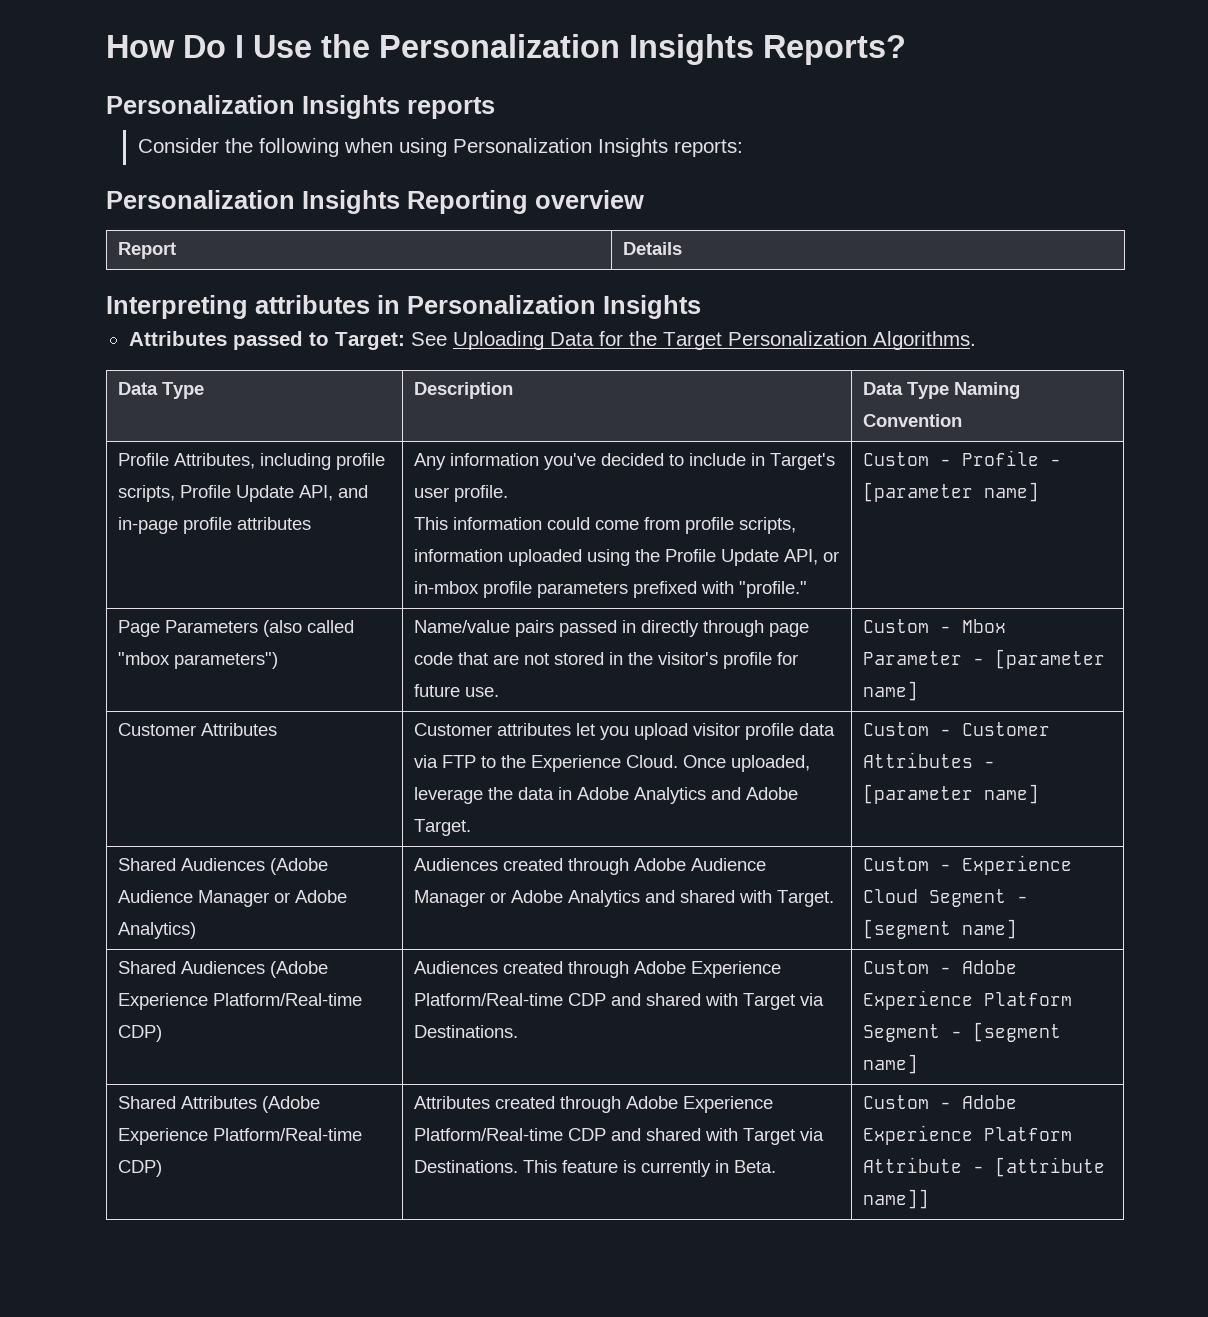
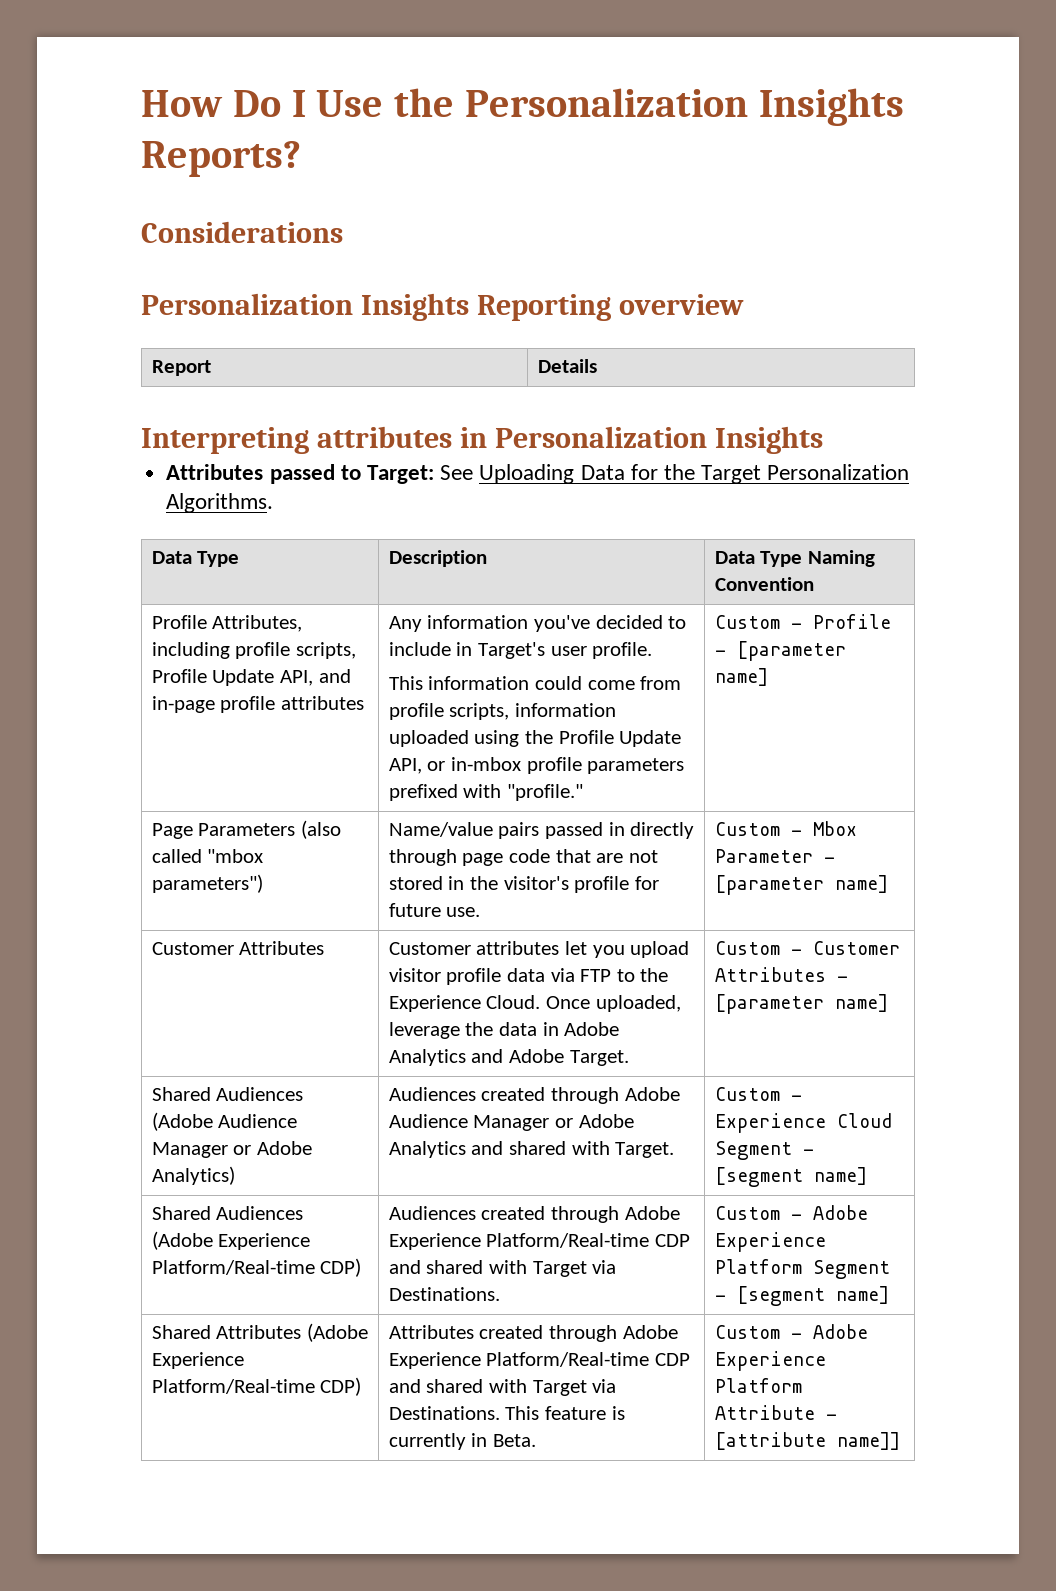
- Personalization Insights reports
- Consider the following when using Personalization Insights reports:
+ Considerations

